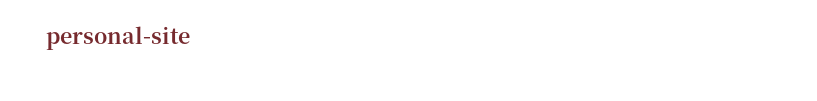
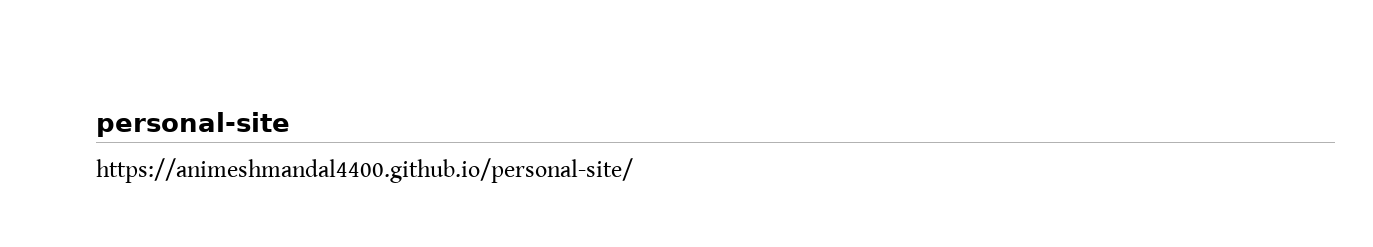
+ https://animeshmandal4400.github.io/personal-site/

